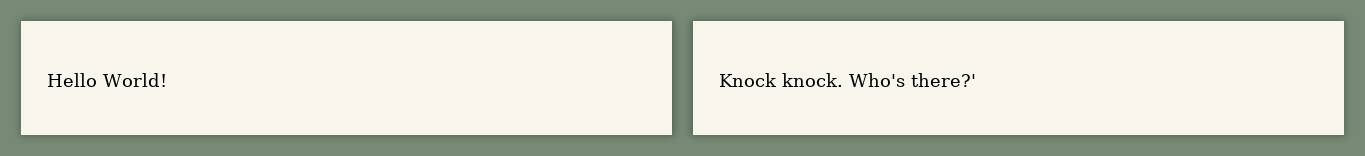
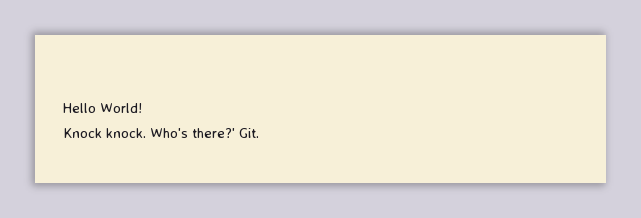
+ Git.

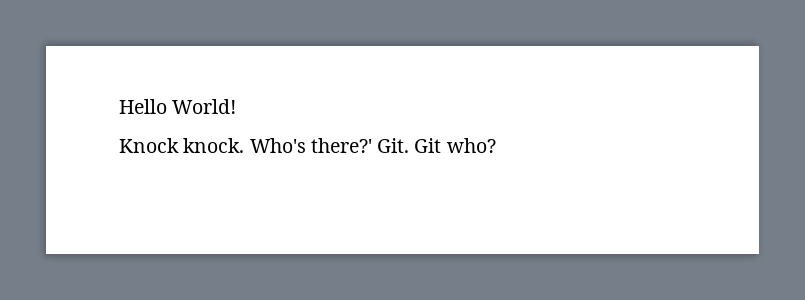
- Git.
+ Git. Git who?

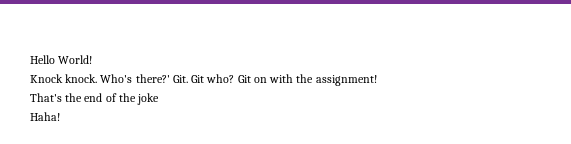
+ Git on with the assignment!
+ That's the end of the joke
+ Haha!

